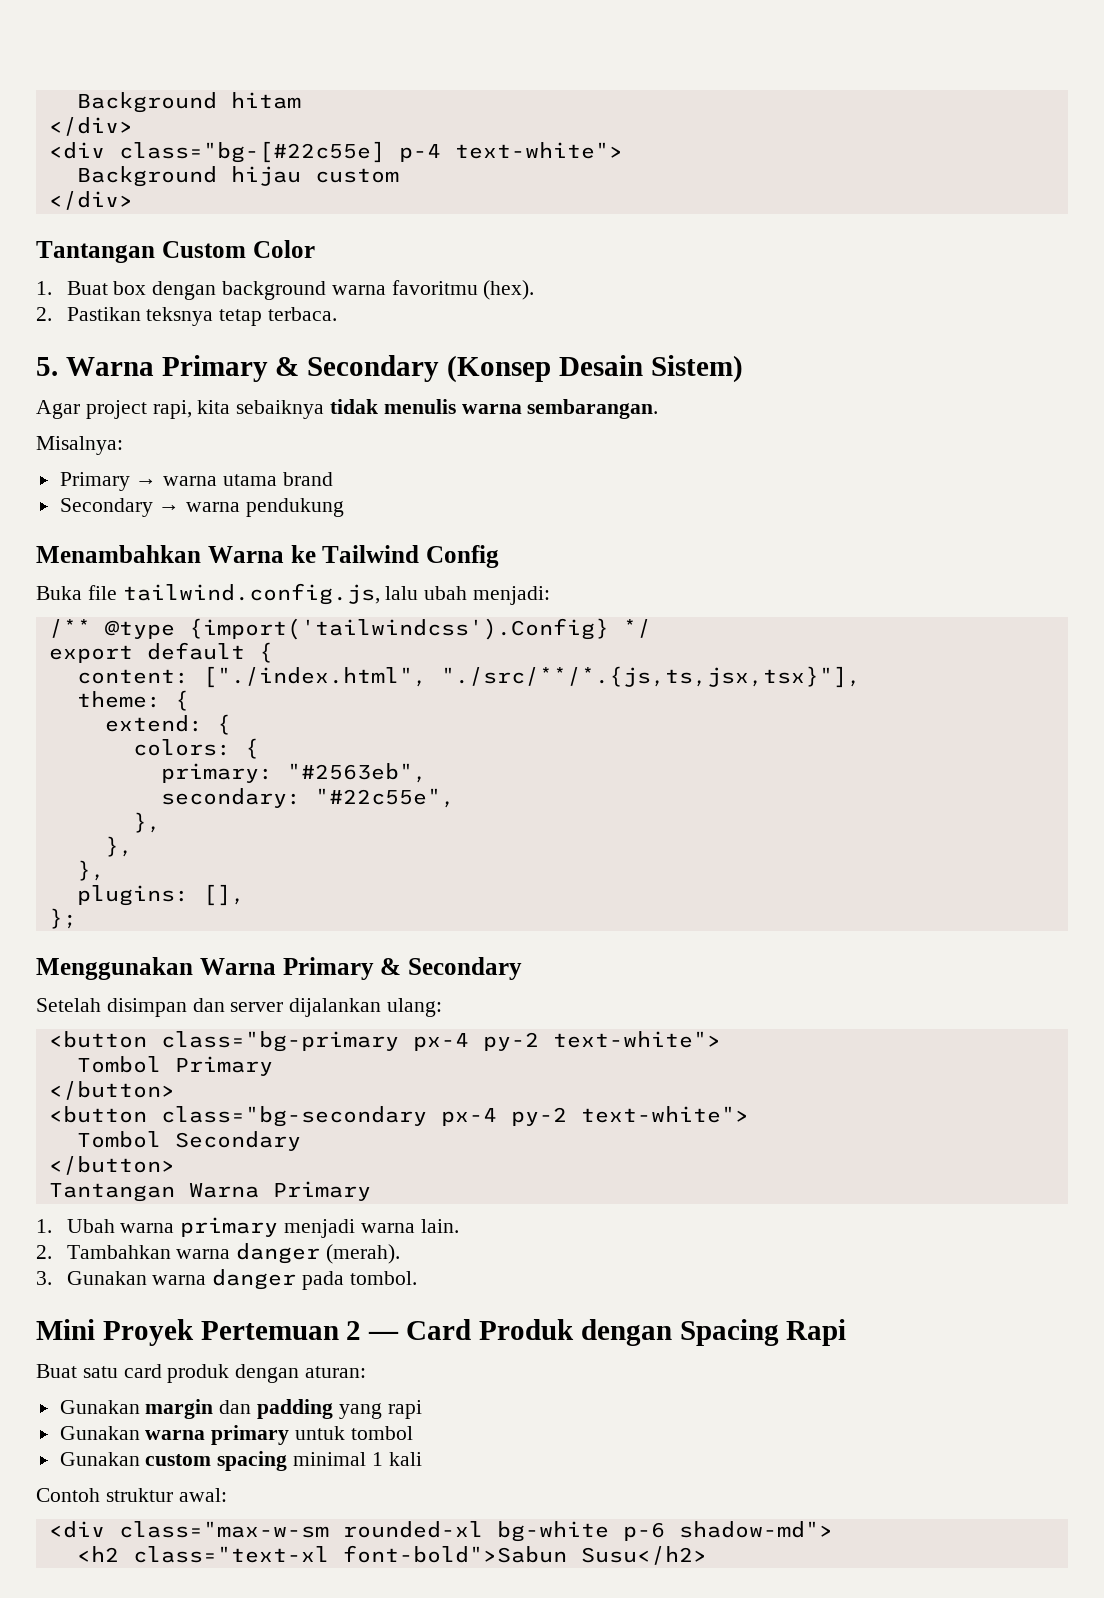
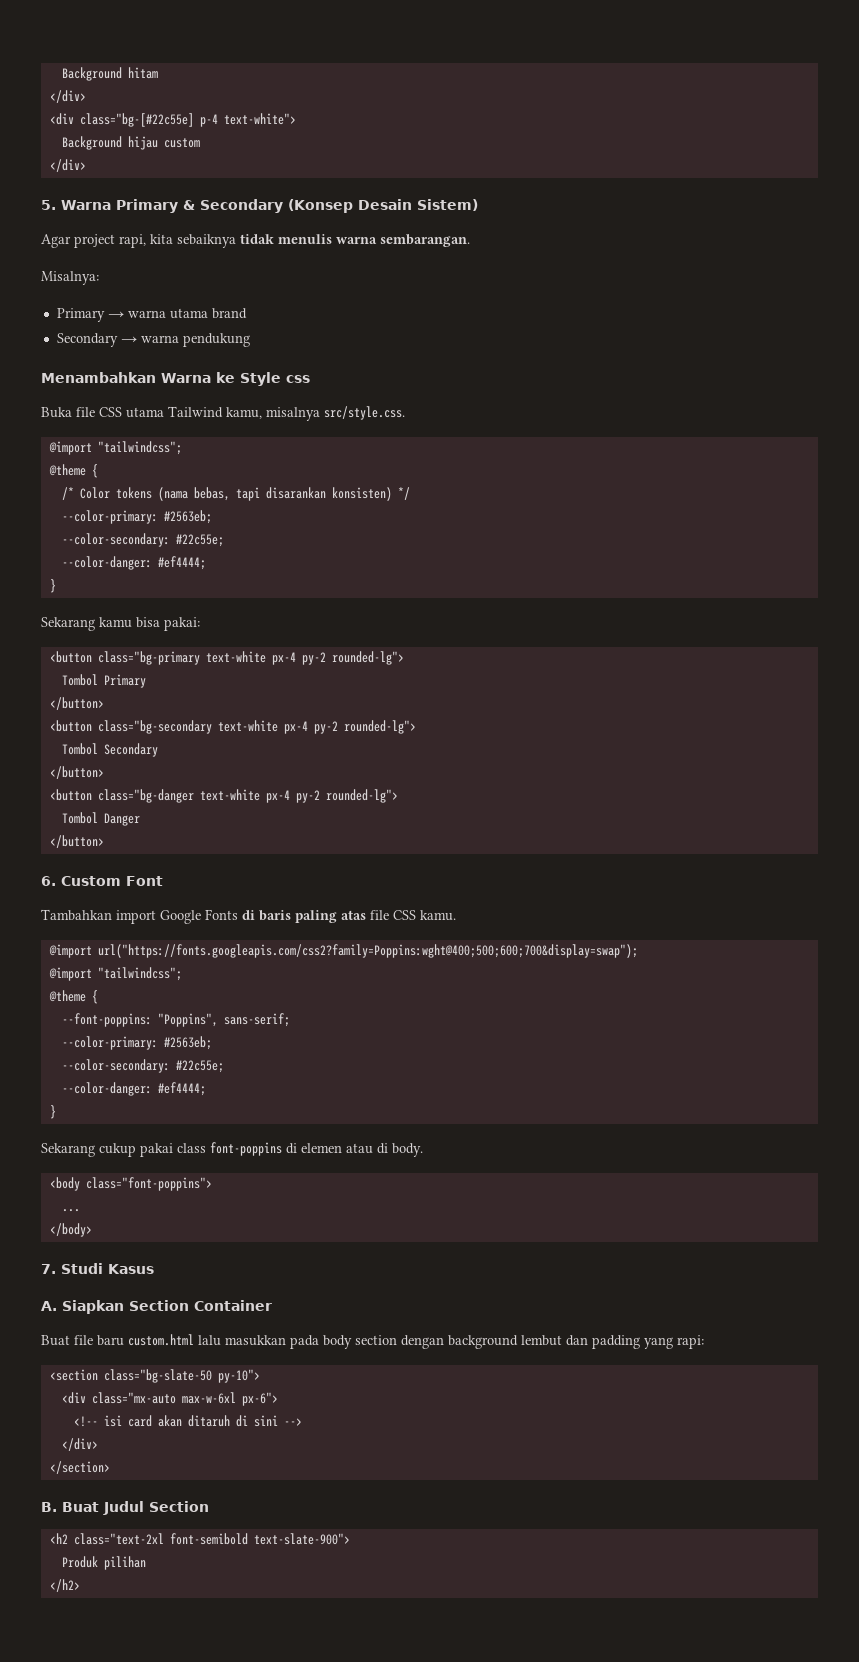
- Tantangan Custom Color
- 1. Buat box dengan background warna favoritmu (hex).
- 2. Pastikan teksnya tetap terbaca.
- Menambahkan Warna ke Tailwind Config
+ Menambahkan Warna ke Style css
- Buka file tailwind.config.js, lalu ubah menjadi:
- /** @type {import('tailwindcss').Config} */
- export default {
- content: ["./index.html", "./src/**/*.{js,ts,jsx,tsx}"],
- theme: {
- extend: {
- colors: {
- primary: "#2563eb",
- secondary: "#22c55e",
- },
- },
- },
- plugins: [],
- };
- Menggunakan Warna Primary & Secondary
- Setelah disimpan dan server dijalankan ulang:
+ Buka file CSS utama Tailwind kamu, misalnya src/style.css.
+ @import "tailwindcss";
+ @theme {
+ /* Color tokens (nama bebas, tapi disarankan konsisten) */
+ --color-primary: #2563eb;
+ --color-secondary: #22c55e;
+ --color-danger: #ef4444;
+ }
+ Sekarang kamu bisa pakai:
- <button class="bg-primary px-4 py-2 text-white">
+ <button class="bg-primary text-white px-4 py-2 rounded-lg">
- <button class="bg-secondary px-4 py-2 text-white">
+ <button class="bg-secondary text-white px-4 py-2 rounded-lg">
- Tantangan Warna Primary
- 1. Ubah warna primary menjadi warna lain.
- 2. Tambahkan warna danger (merah).
- 3. Gunakan warna danger pada tombol.
- Mini Proyek Pertemuan 2 — Card Produk dengan Spacing Rapi
- Buat satu card produk dengan aturan:
- Gunakan margin dan padding yang rapi
- Gunakan warna primary untuk tombol
- Gunakan custom spacing minimal 1 kali
- Contoh struktur awal:
- <div class="max-w-sm rounded-xl bg-white p-6 shadow-md">
- <h2 class="text-xl font-bold">Sabun Susu</h2>
+ <button class="bg-danger text-white px-4 py-2 rounded-lg">
+ Tombol Danger
+ </button>
+ 6. Custom Font
+ Tambahkan import Google Fonts di baris paling atas file CSS kamu.
+ @import url("https://fonts.googleapis.com/css2?family=Poppins:wght@400;500;600;700&display=swap");
+ @import "tailwindcss";
+ @theme {
+ --font-poppins: "Poppins", sans-serif;
+ --color-primary: #2563eb;
+ --color-secondary: #22c55e;
+ --color-danger: #ef4444;
+ }
+ Sekarang cukup pakai class font-poppins di elemen atau di body.
+ <body class="font-poppins">
+ ...
+ </body>
+ 7. Studi Kasus
+ A. Siapkan Section Container
+ Buat file baru custom.html lalu masukkan pada body section dengan background lembut dan padding yang rapi:
+ <section class="bg-slate-50 py-10">
+ <div class="mx-auto max-w-6xl px-6">
+ <!-- isi card akan ditaruh di sini -->
+ </div>
+ </section>
+ B. Buat Judul Section
+ <h2 class="text-2xl font-semibold text-slate-900">
+ Produk pilihan
+ </h2>

